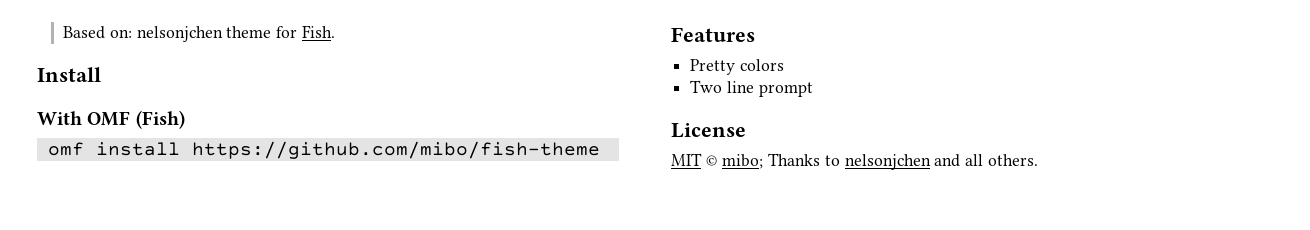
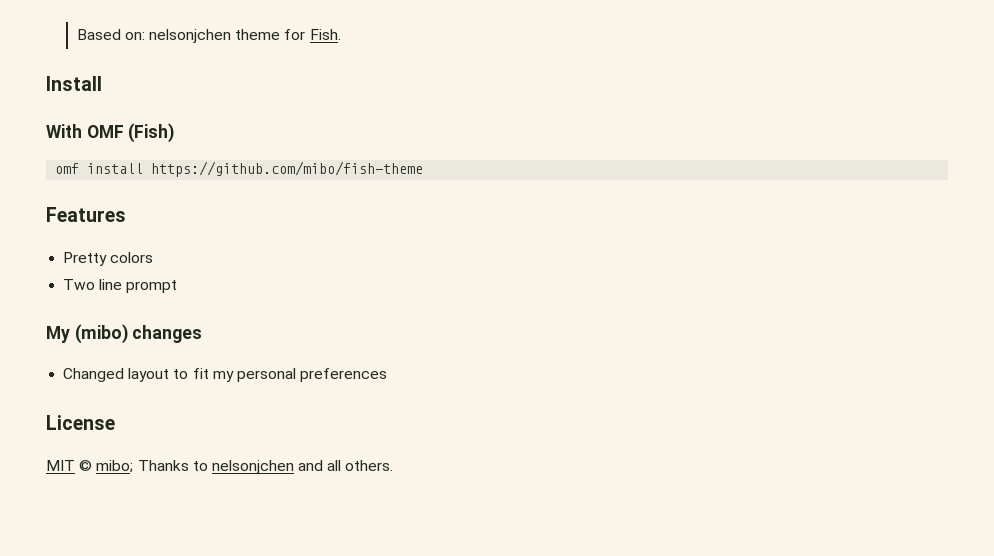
+ My (mibo) changes
+ Changed layout to fit my personal preferences

